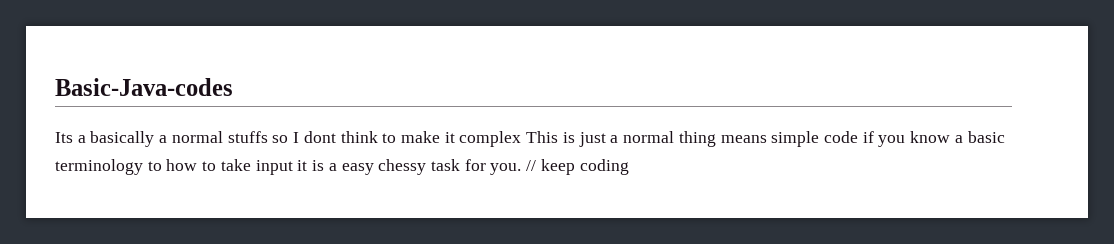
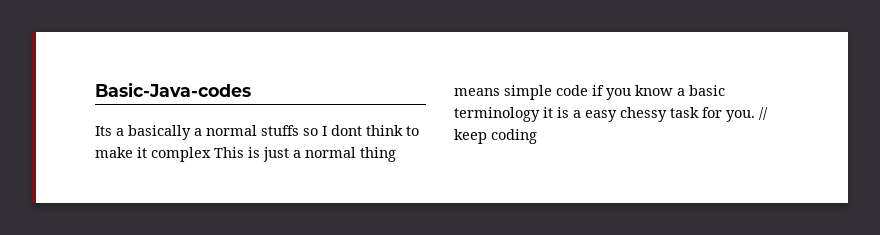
- Its a basically a normal stuffs so I dont think to make it complex This is just a normal thing means simple code if you know a basic terminology to how to take input it is a easy chessy task for you.
+ Its a basically a normal stuffs so I dont think to make it complex This is just a normal thing means simple code if you know a basic terminology it is a easy chessy task for you.

